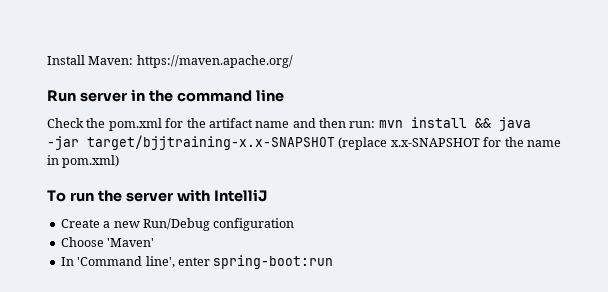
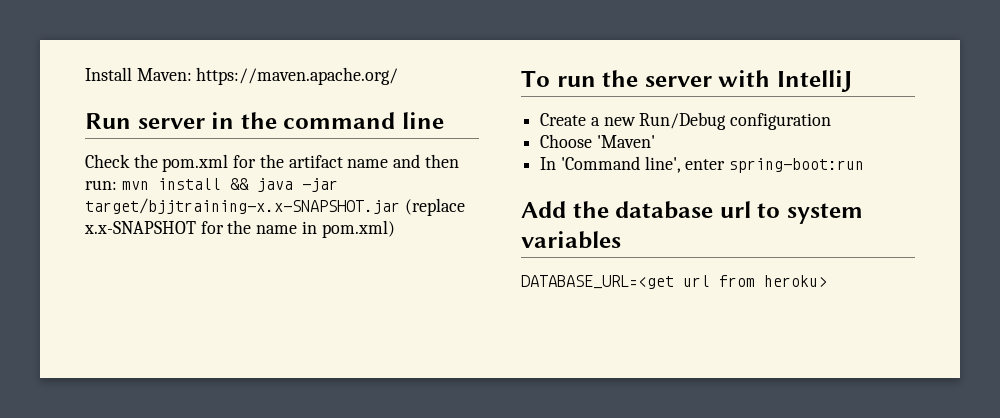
- Check the pom.xml for the artifact name and then run: mvn install && java -jar target/bjjtraining-x.x-SNAPSHOT (replace x.x-SNAPSHOT for the name in pom.xml)
+ Check the pom.xml for the artifact name and then run: mvn install && java -jar target/bjjtraining-x.x-SNAPSHOT.jar (replace x.x-SNAPSHOT for the name in pom.xml)
+ Add the database url to system variables
+ DATABASE_URL=<get url from heroku>

